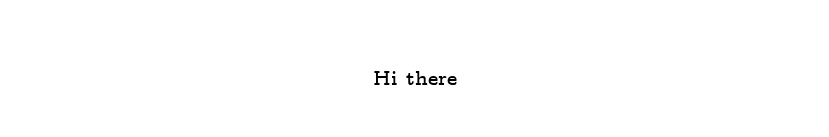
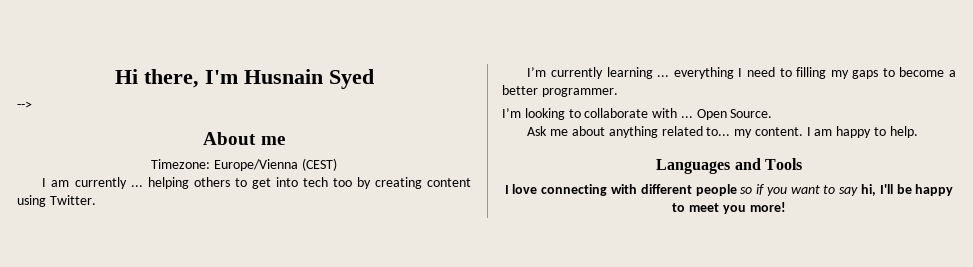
- Hi there
+ Hi there, I'm Husnain Syed
+ -->
+ About me
+ Timezone: Europe/Vienna (CEST)
+ I am currently ... helping others to get into tech too by creating content using Twitter.
+ I’m currently learning ... everything I need to filling my gaps to become a better programmer.
+ I’m looking to collaborate with ... Open Source.
+ Ask me about anything related to... my content. I am happy to help.
+ Languages and Tools
+ I love connecting with different people so if you want to say hi, I'll be happy to meet you more!

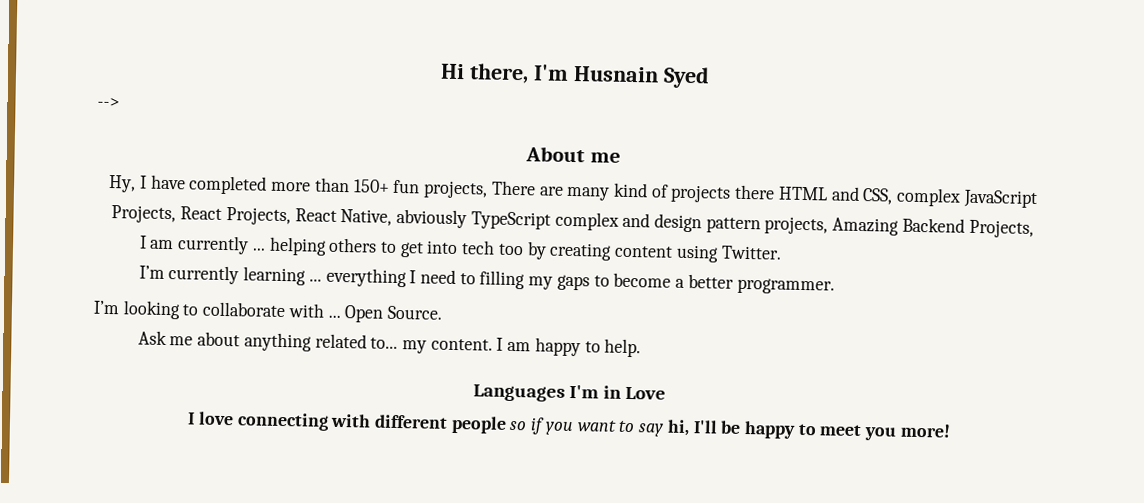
- Timezone: Europe/Vienna (CEST)
+ Hy, I have completed more than 150+ fun projects, There are many kind of projects there HTML and CSS, complex JavaScript Projects, React Projects, React Native, abviously TypeScript complex and design pattern projects, Amazing Backend Projects,
- Languages and Tools
+ Languages I'm in Love

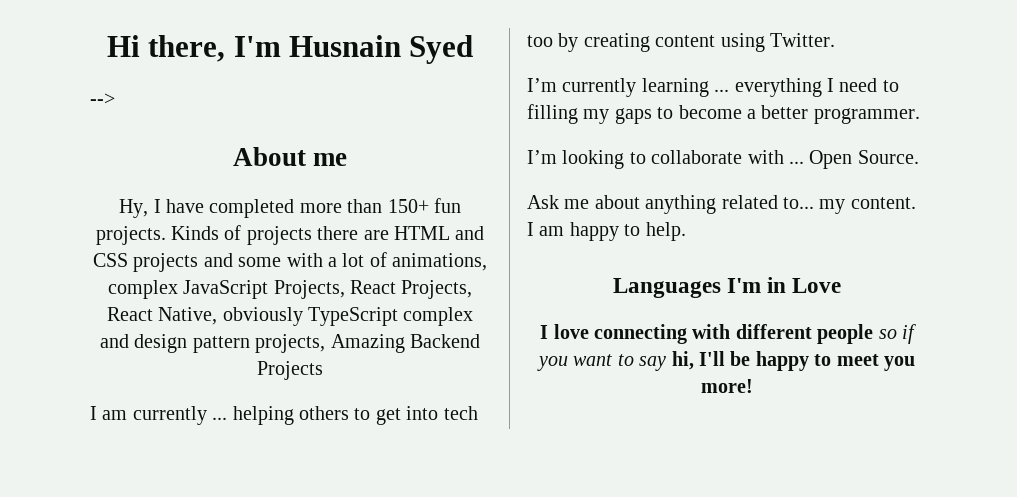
- Hy, I have completed more than 150+ fun projects, There are many kind of projects there HTML and CSS, complex JavaScript Projects, React Projects, React Native, abviously TypeScript complex and design pattern projects, Amazing Backend Projects,
+ Hy, I have completed more than 150+ fun projects. Kinds of projects there are HTML and CSS projects and some with a lot of animations, complex JavaScript Projects, React Projects, React Native, obviously TypeScript complex and design pattern projects, Amazing Backend Projects

